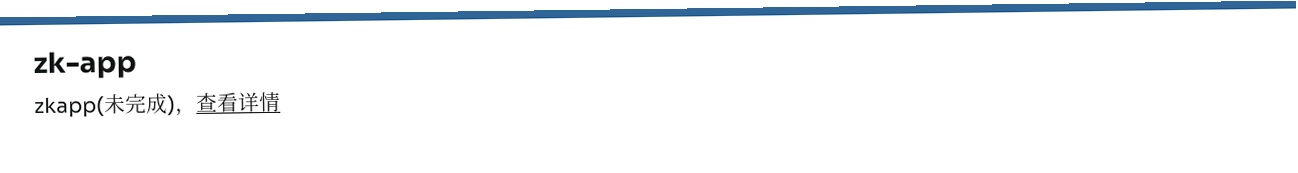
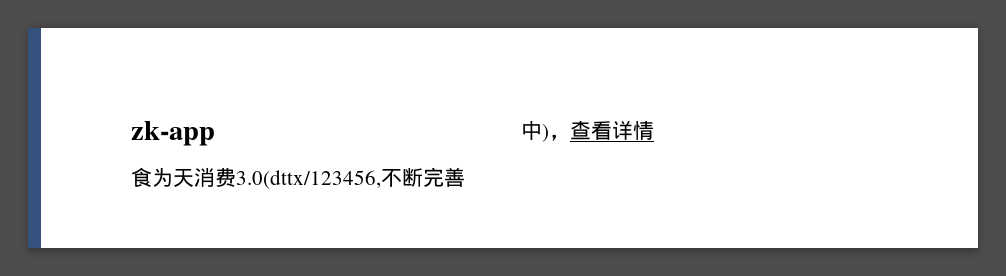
- zkapp(未完成)，查看详情
+ 食为天消费3.0(dttx/123456,不断完善中)，查看详情

